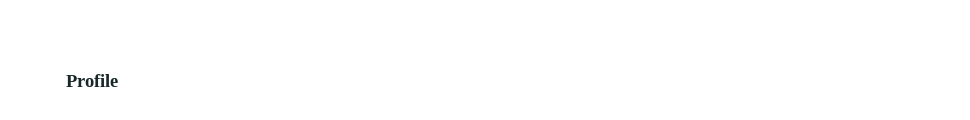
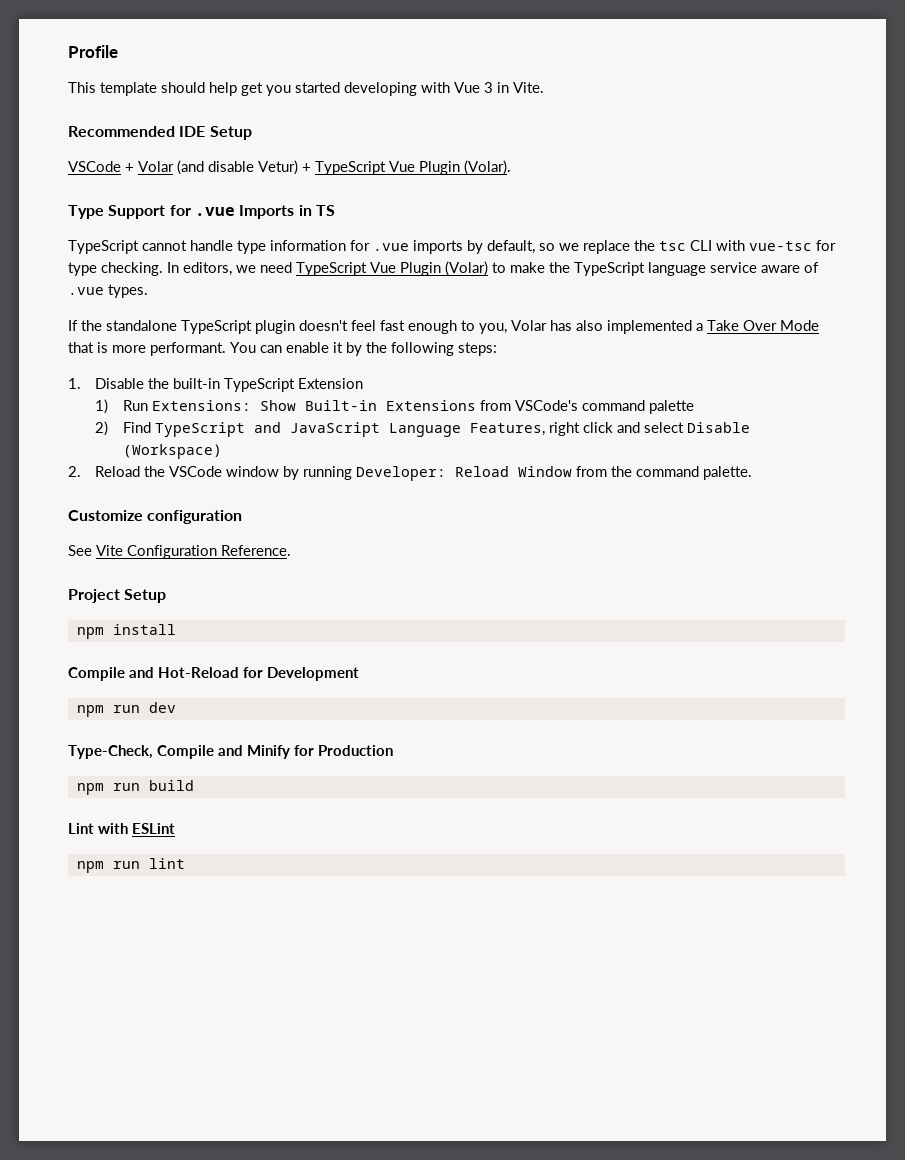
+ This template should help get you started developing with Vue 3 in Vite.
+ Recommended IDE Setup
+ VSCode + Volar (and disable Vetur) + TypeScript Vue Plugin (Volar).
+ Type Support for .vue Imports in TS
+ TypeScript cannot handle type information for .vue imports by default, so we replace the tsc CLI with vue-tsc for type checking. In editors, we need TypeScript Vue Plugin (Volar) to make the TypeScript language service aware of .vue types.
+ If the standalone TypeScript plugin doesn't feel fast enough to you, Volar has also implemented a Take Over Mode that is more performant. You can enable it by the following steps:
+ 1. Disable the built-in TypeScript Extension
+ 1) Run Extensions: Show Built-in Extensions from VSCode's command palette
+ 2) Find TypeScript and JavaScript Language Features, right click and select Disable (Workspace)
+ 2. Reload the VSCode window by running Developer: Reload Window from the command palette.
+ Customize configuration
+ See Vite Configuration Reference.
+ Project Setup
+ npm install
+ Compile and Hot-Reload for Development
+ npm run dev
+ Type-Check, Compile and Minify for Production
+ npm run build
+ Lint with ESLint
+ npm run lint

